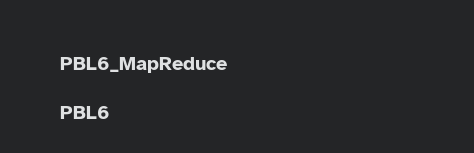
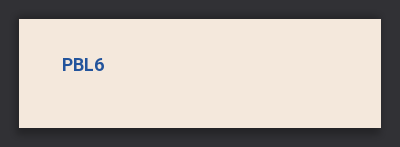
- PBL6_MapReduce

